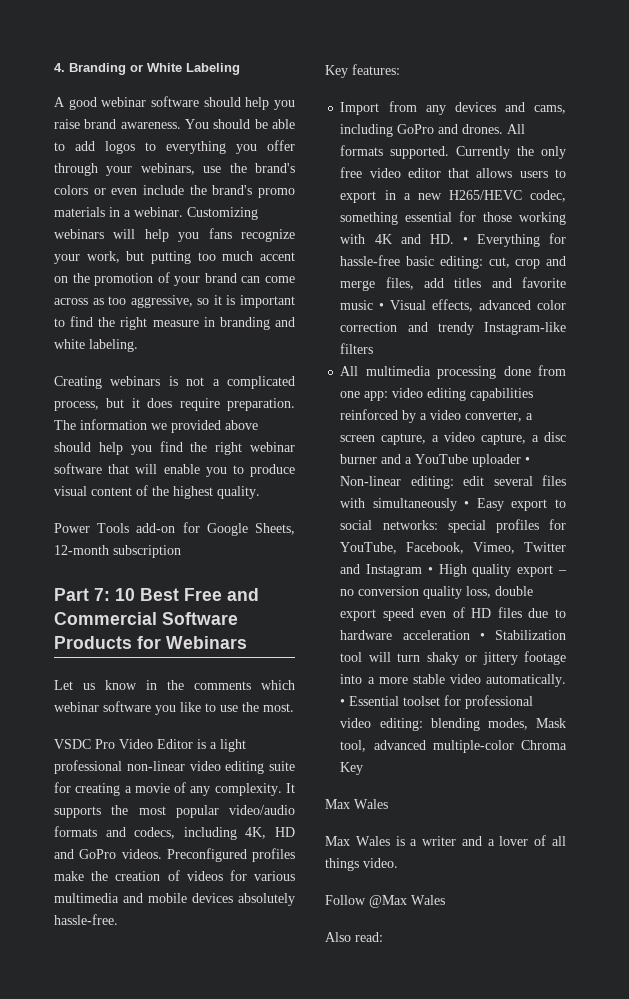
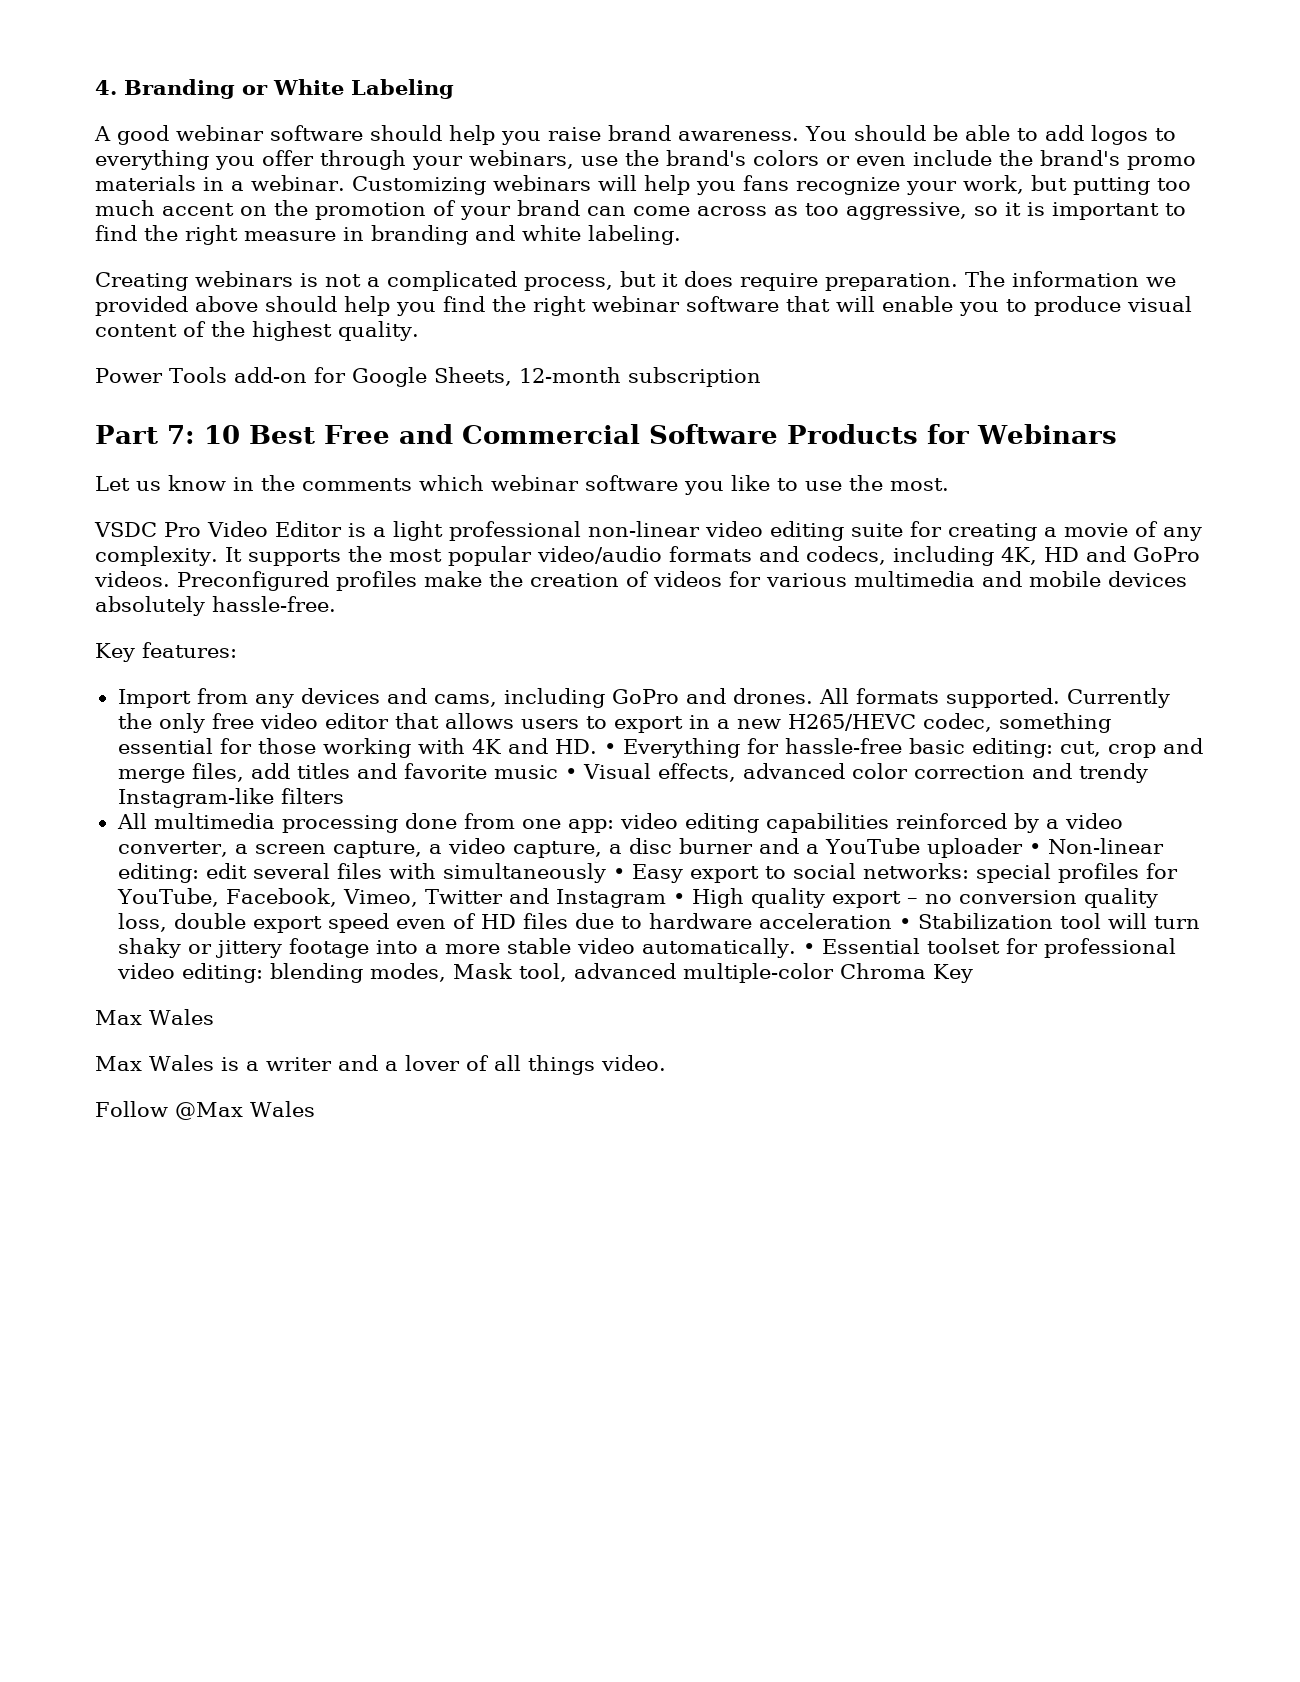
- Also read:

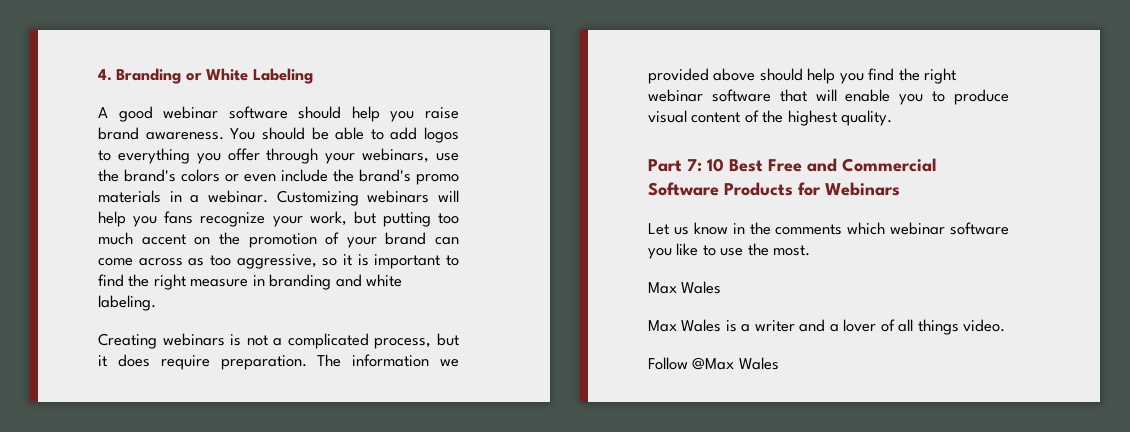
- Power Tools add-on for Google Sheets, 12-month subscription
- VSDC Pro Video Editor is a light professional non-linear video editing suite for creating a movie of any complexity. It supports the most popular video/audio formats and codecs, including 4K, HD and GoPro videos. Preconfigured profiles make the creation of videos for various multimedia and mobile devices absolutely hassle-free.
- Key features:
- Import from any devices and cams, including GoPro and drones. All formats supported. Сurrently the only free video editor that allows users to export in a new H265/HEVC codec, something essential for those working with 4K and HD. • Everything for hassle-free basic editing: cut, crop and merge files, add titles and favorite music • Visual effects, advanced color correction and trendy Instagram-like filters
- All multimedia processing done from one app: video editing capabilities reinforced by a video converter, a screen capture, a video capture, a disc burner and a YouTube uploader • Non-linear editing: edit several files with simultaneously • Easy export to social networks: special profiles for YouTube, Facebook, Vimeo, Twitter and Instagram • High quality export – no conversion quality loss, double export speed even of HD files due to hardware acceleration • Stabilization tool will turn shaky or jittery footage into a more stable video automatically. • Essential toolset for professional video editing: blending modes, Mask tool, advanced multiple-color Chroma Key

